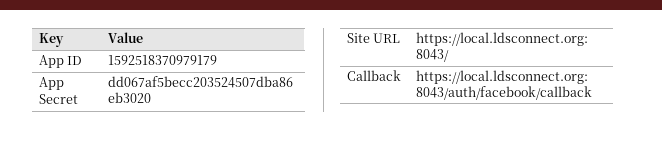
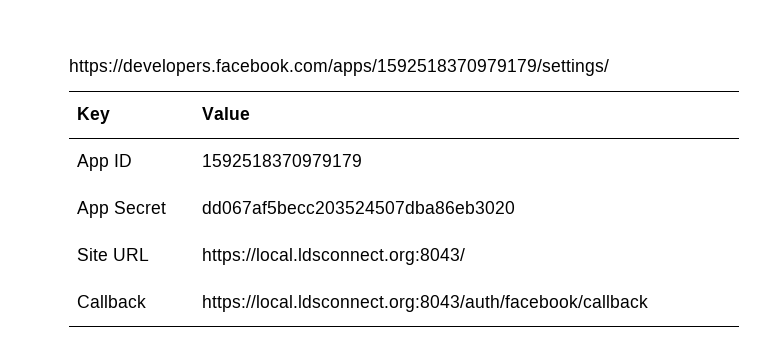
+ https://developers.facebook.com/apps/1592518370979179/settings/

